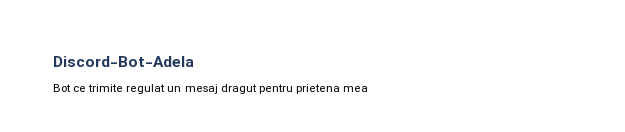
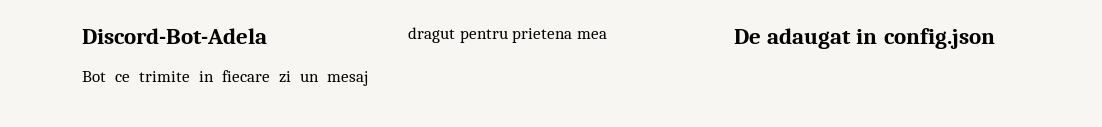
- Bot ce trimite regulat un mesaj dragut pentru prietena mea
+ Bot ce trimite in fiecare zi un mesaj dragut pentru prietena mea
+ De adaugat in config.json

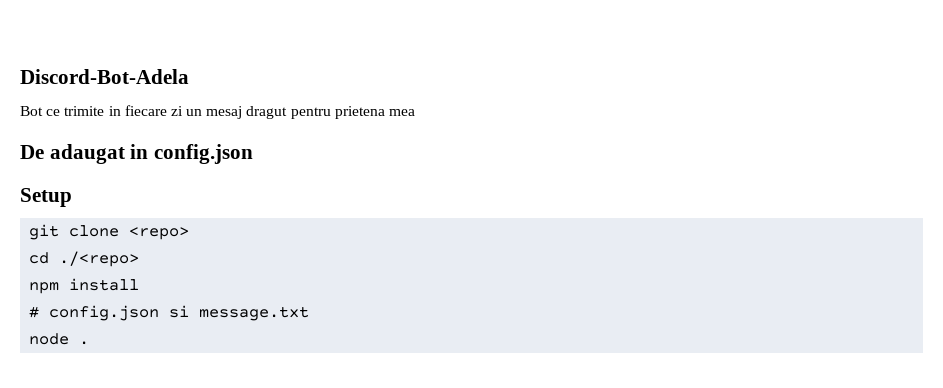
+ Setup
+ git clone <repo>
+ cd ./<repo>
+ npm install
+ # config.json si message.txt
+ node .

